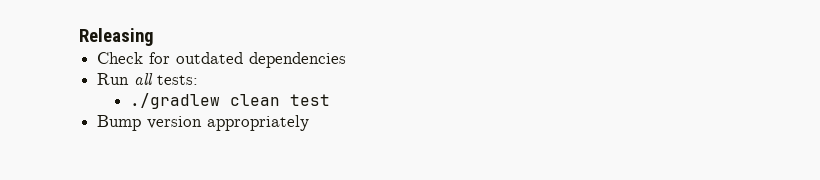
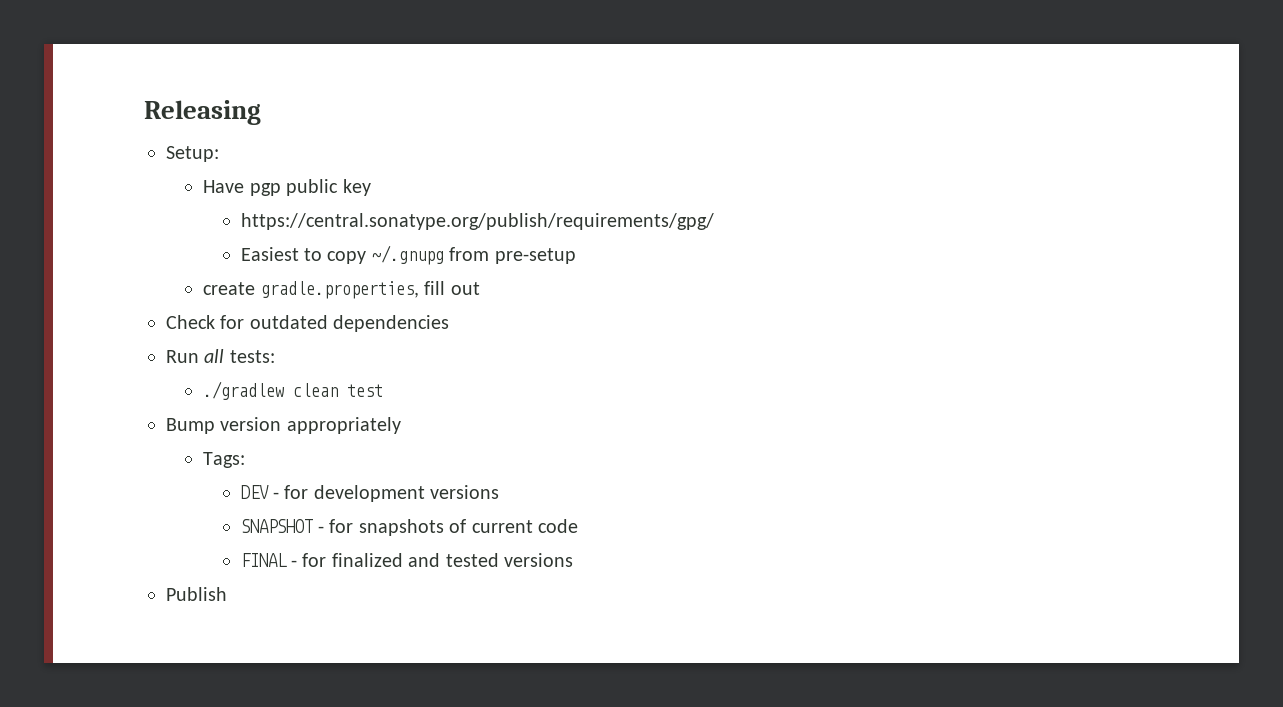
+ Setup:
+ Have pgp public key
+ https://central.sonatype.org/publish/requirements/gpg/
+ Easiest to copy ~/.gnupg from pre-setup
+ create gradle.properties, fill out
+ Tags:
+ DEV - for development versions
+ SNAPSHOT - for snapshots of current code
+ FINAL - for finalized and tested versions
+ Publish

